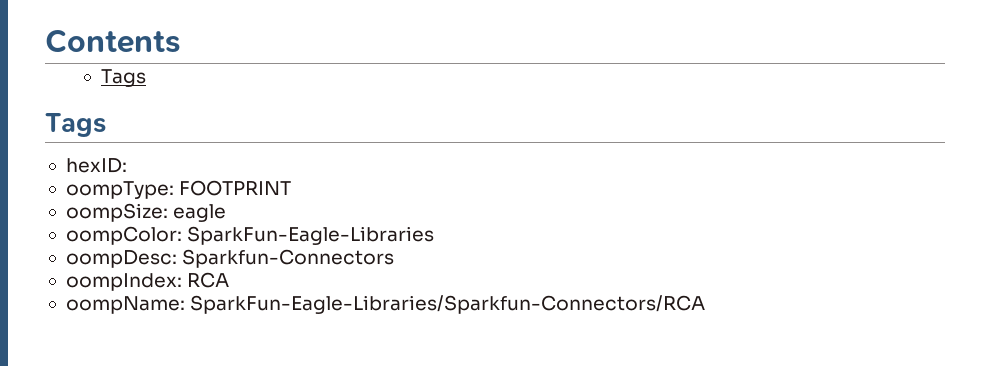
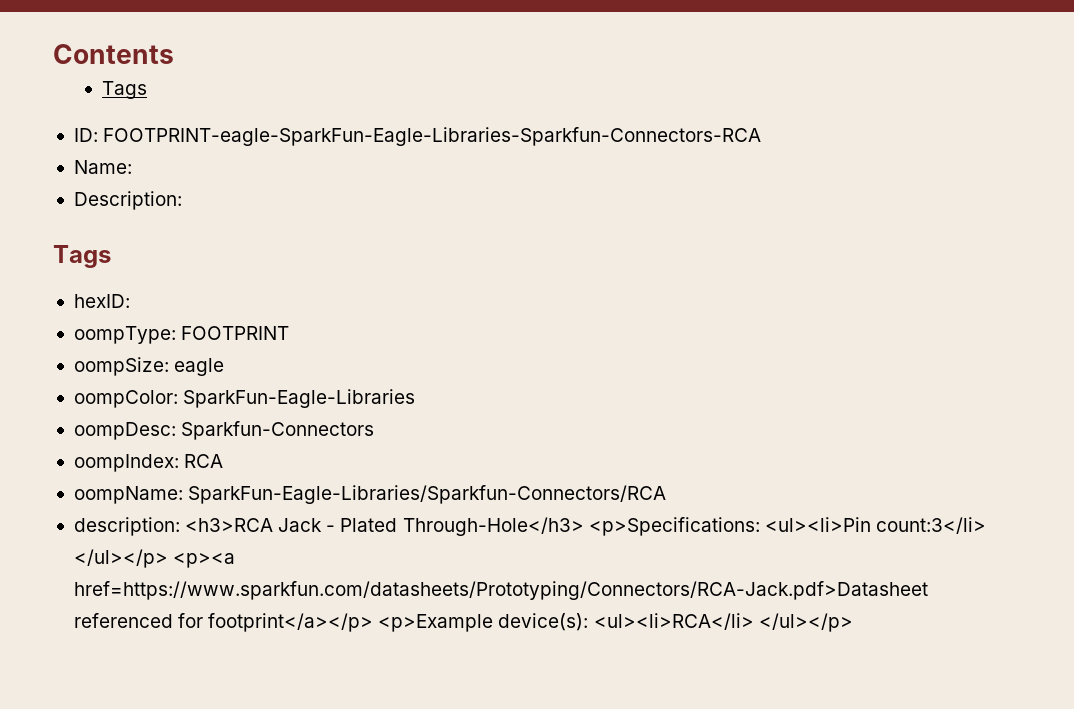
+ ID: FOOTPRINT-eagle-SparkFun-Eagle-Libraries-Sparkfun-Connectors-RCA
+ Name:
+ Description:
+ description: <h3>RCA Jack - Plated Through-Hole</h3> <p>Specifications: <ul><li>Pin count:3</li> </ul></p> <p><a href=https://www.sparkfun.com/datasheets/Prototyping/Connectors/RCA-Jack.pdf>Datasheet referenced for footprint</a></p> <p>Example device(s): <ul><li>RCA</li> </ul></p>

